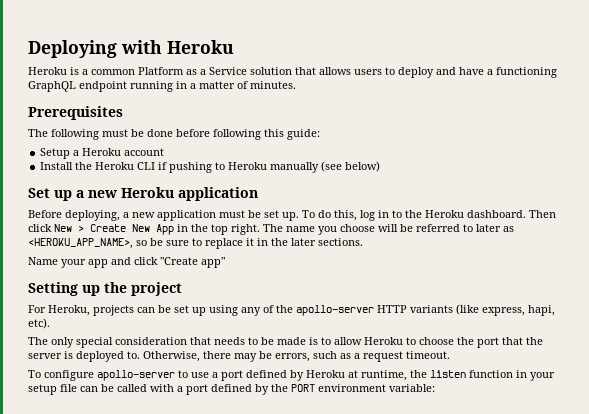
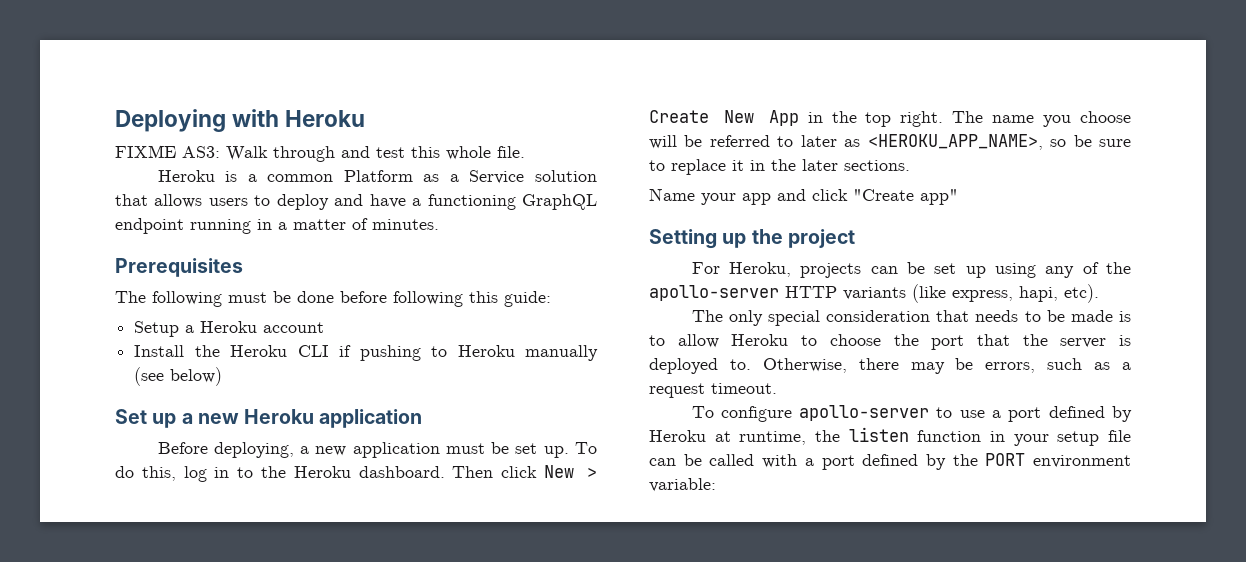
+ FIXME AS3: Walk through and test this whole file.

